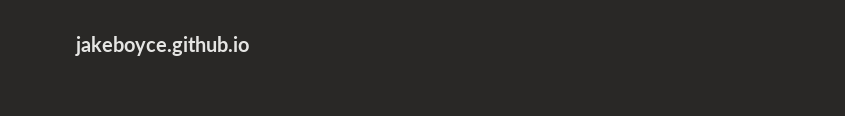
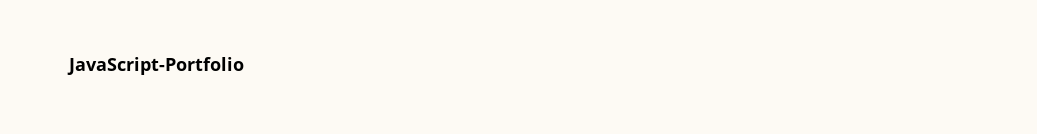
- jakeboyce.github.io
+ JavaScript-Portfolio

